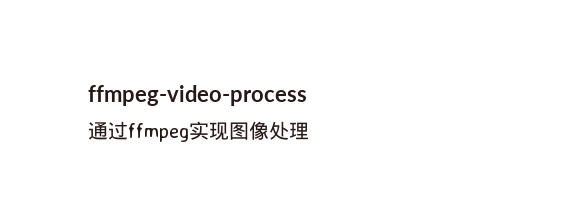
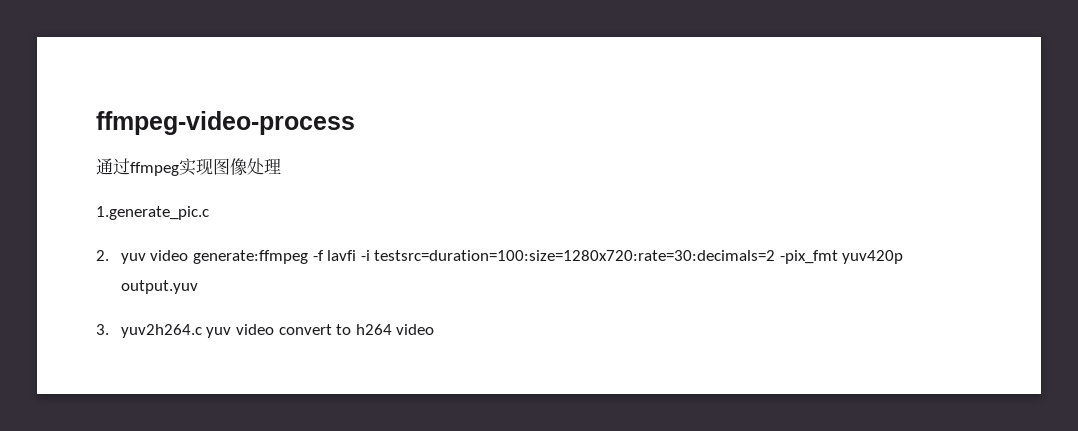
+ 1.generate_pic.c
+ 2. yuv video generate:ffmpeg -f lavfi -i testsrc=duration=100:size=1280x720:rate=30:decimals=2 -pix_fmt yuv420p output.yuv
+ 3. yuv2h264.c yuv video convert to h264 video

